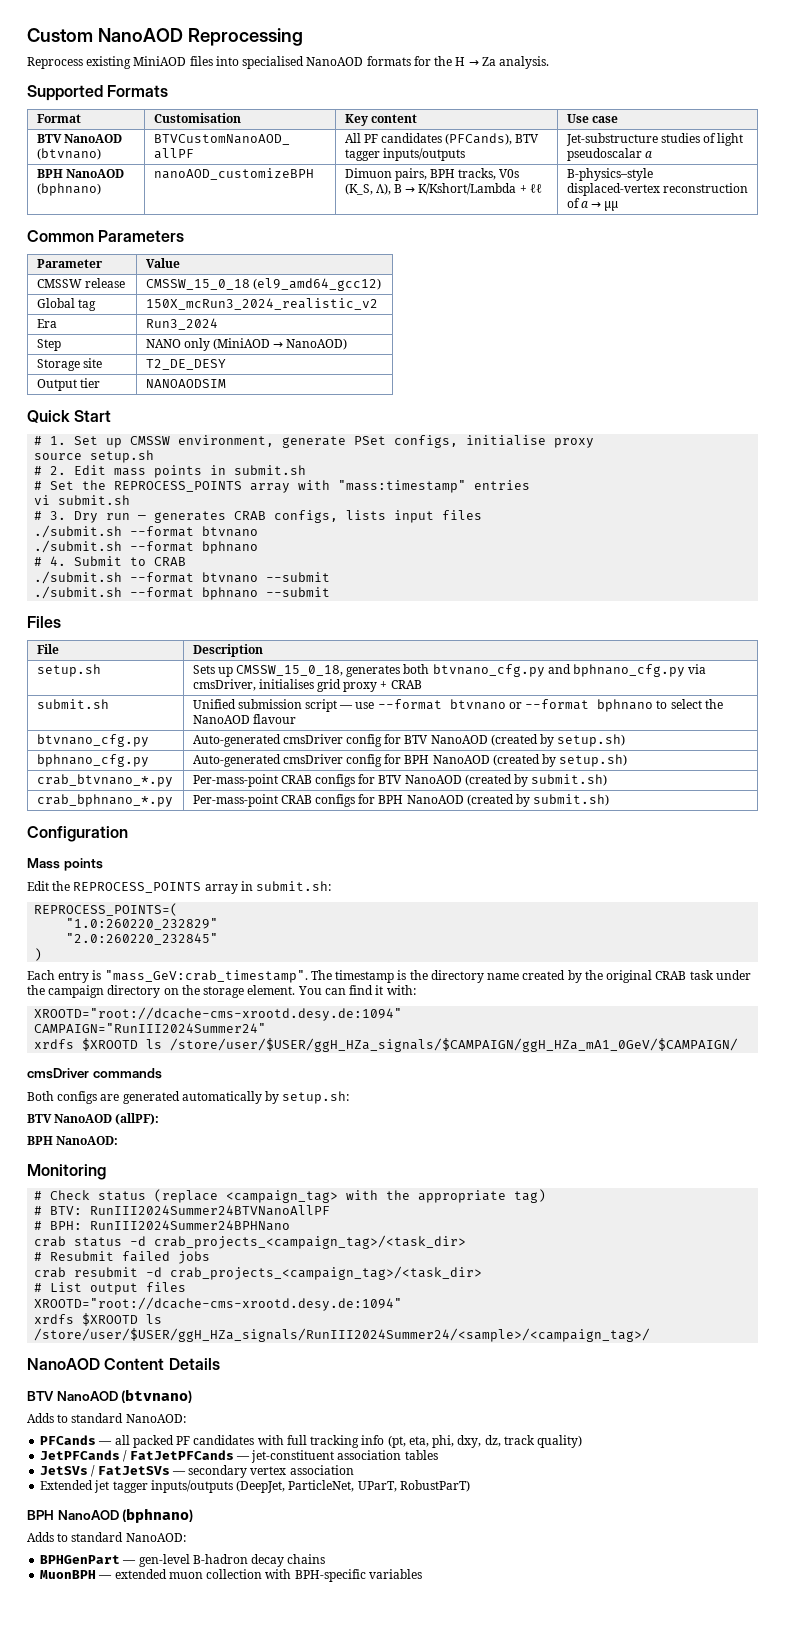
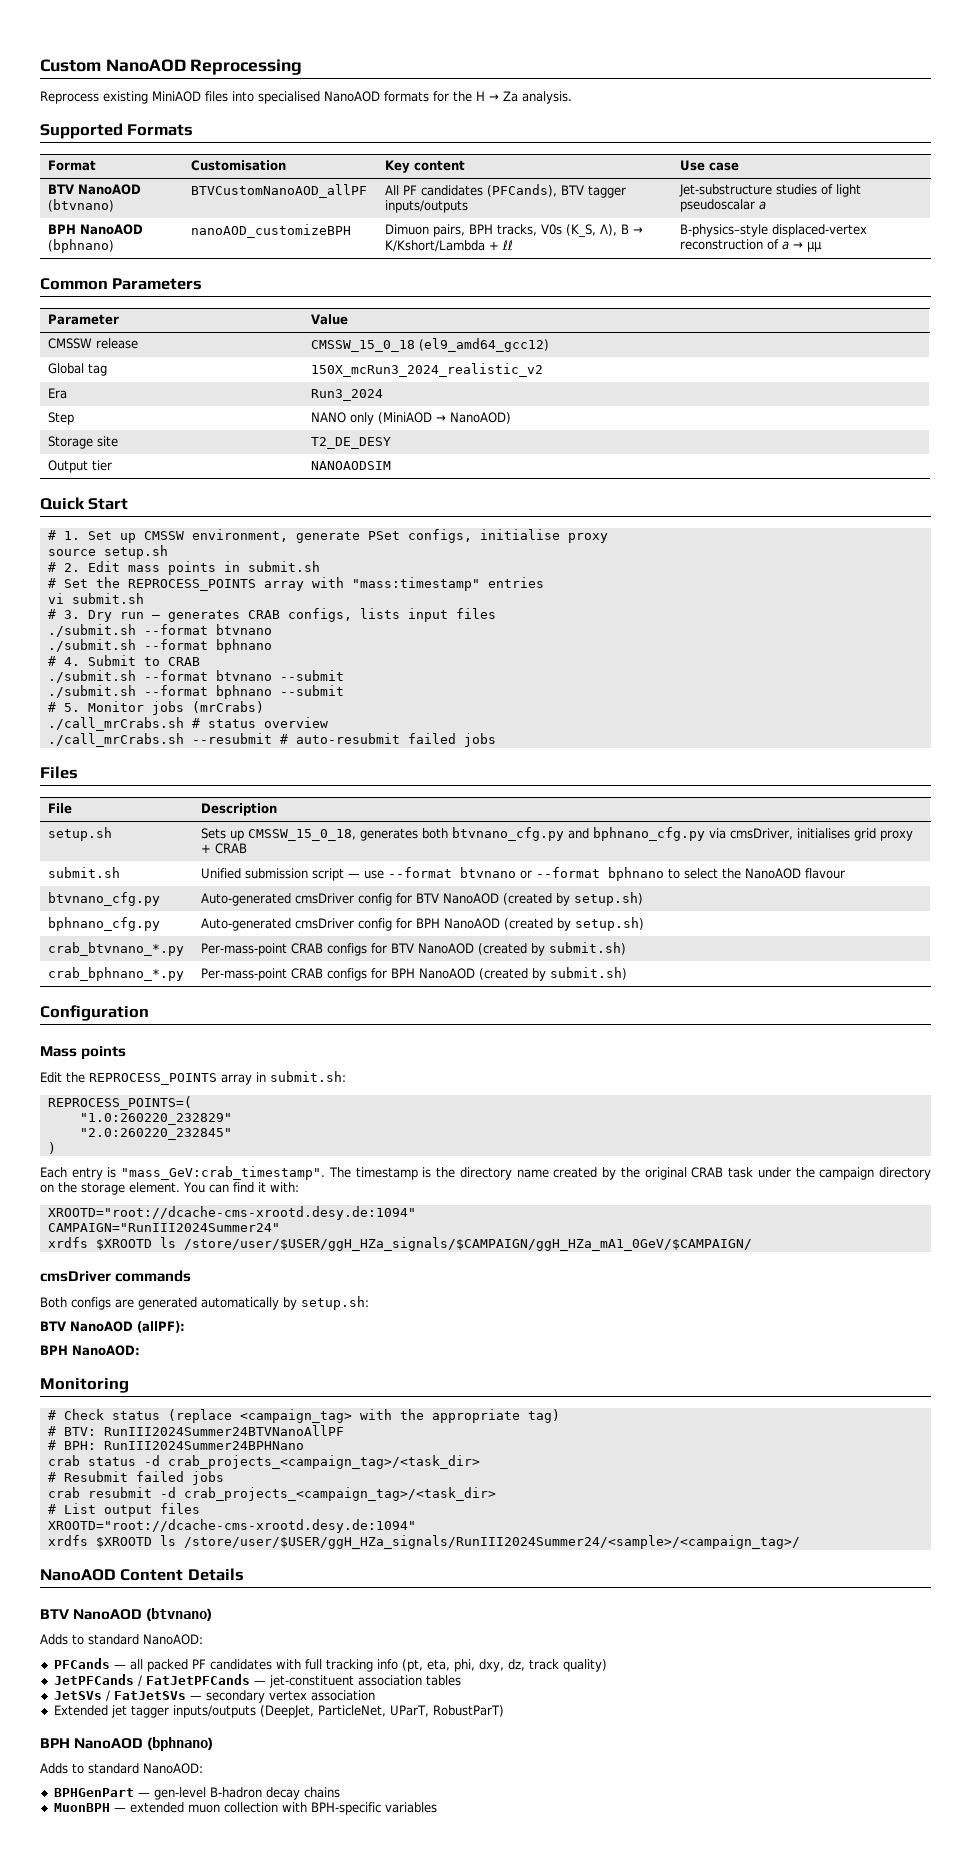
+ # 5. Monitor jobs (mrCrabs)
+ ./call_mrCrabs.sh # status overview
+ ./call_mrCrabs.sh --resubmit # auto-resubmit failed jobs

